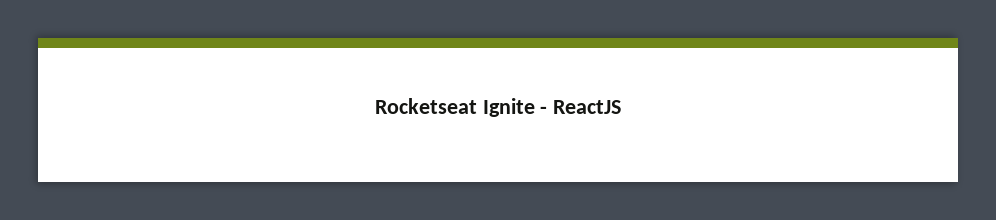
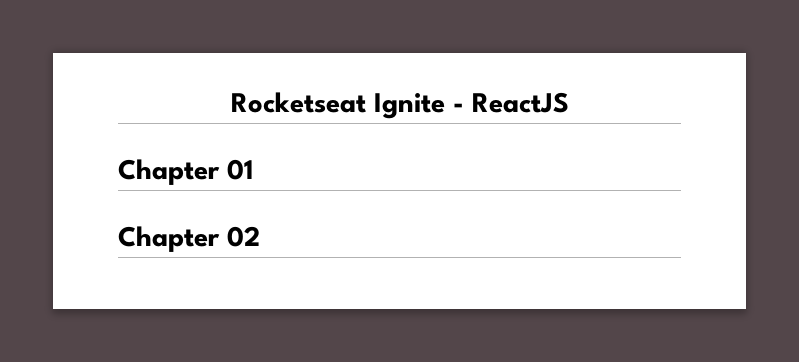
+ Chapter 01
+ Chapter 02

